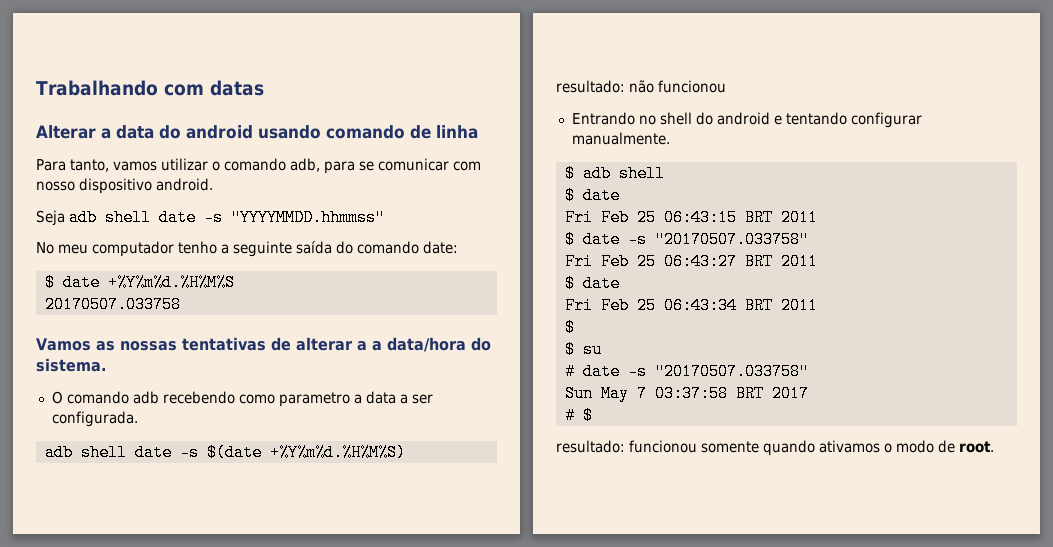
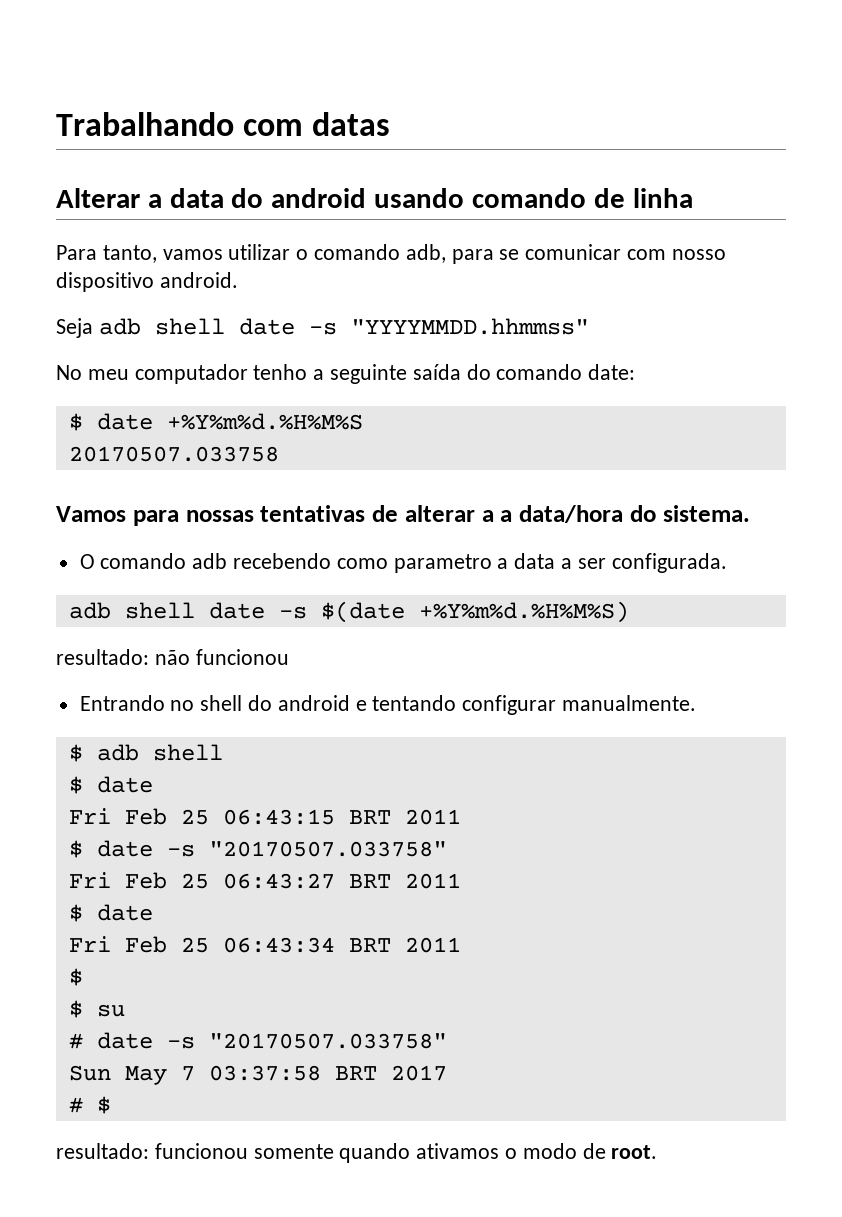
- Vamos as nossas tentativas de alterar a a data/hora do sistema.
+ Vamos para nossas tentativas de alterar a a data/hora do sistema.

